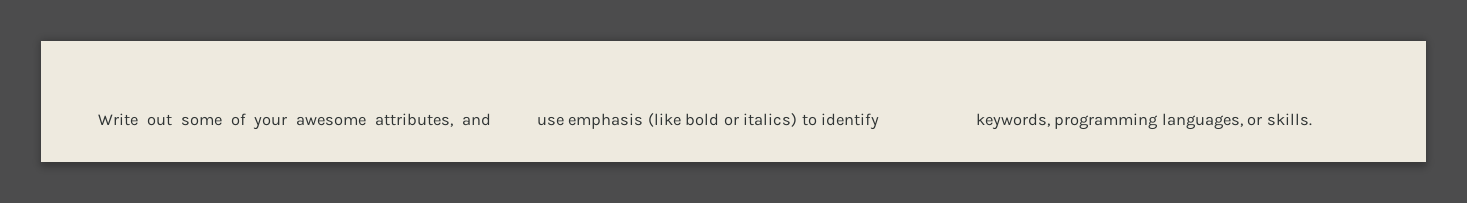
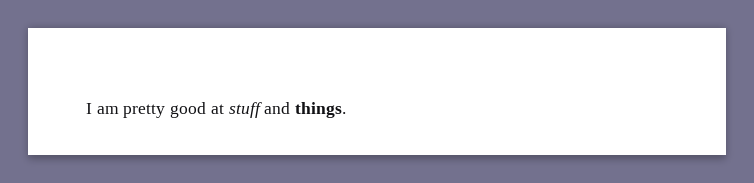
- Write out some of your awesome attributes, and use emphasis (like bold or italics) to identify keywords, programming languages, or skills.
+ I am pretty good at stuff and things.

